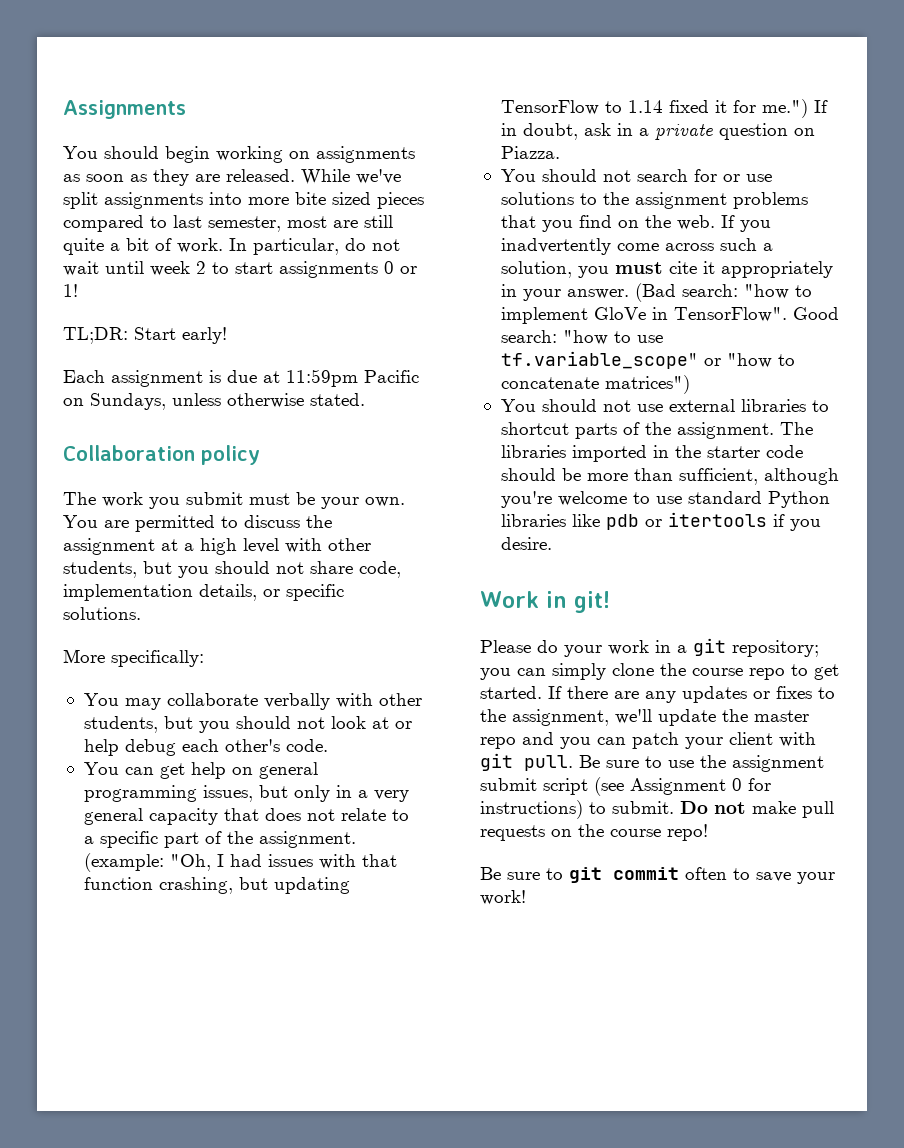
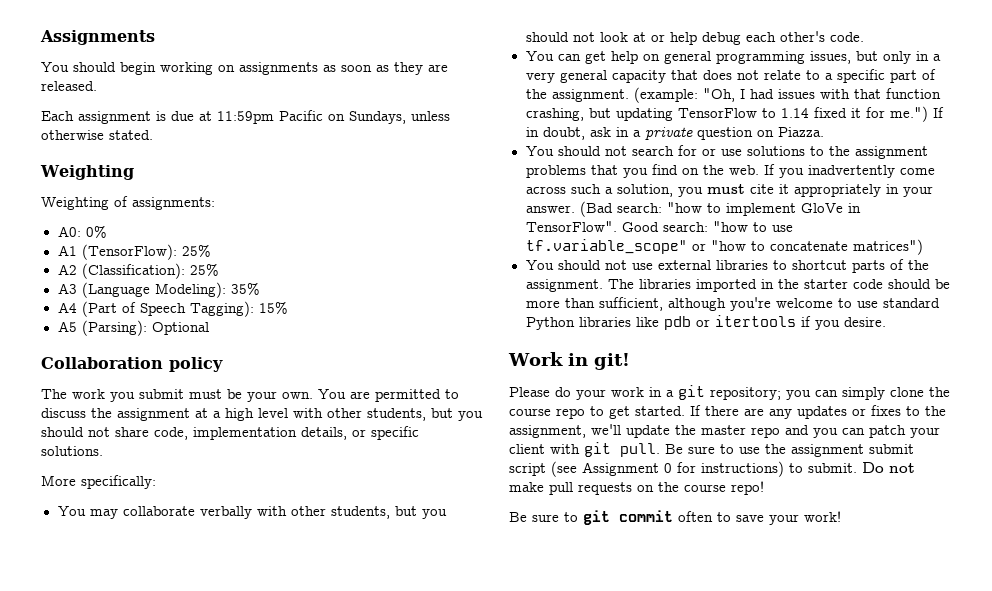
- While we've split assignments into more bite sized pieces compared to last semester, most are still quite a bit of work. In particular, do not wait until week 2 to start assignments 0 or 1!
- TL;DR: Start early!
  Each assignment is due at 11:59pm Pacific on Sundays, unless otherwise stated.
+ Weighting
+ Weighting of assignments:
+ A0: 0%
+ A1 (TensorFlow): 25%
+ A2 (Classification): 25%
+ A3 (Language Modeling): 35%
+ A4 (Part of Speech Tagging): 15%
+ A5 (Parsing): Optional

